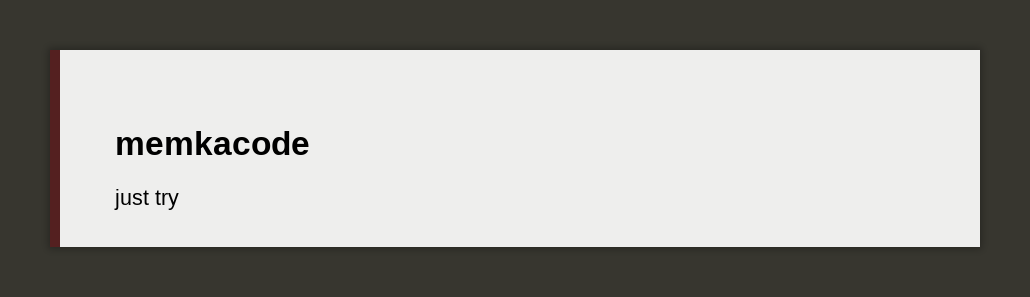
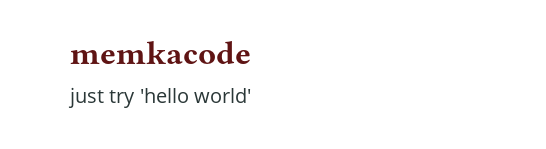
- just try
+ just try 'hello world'

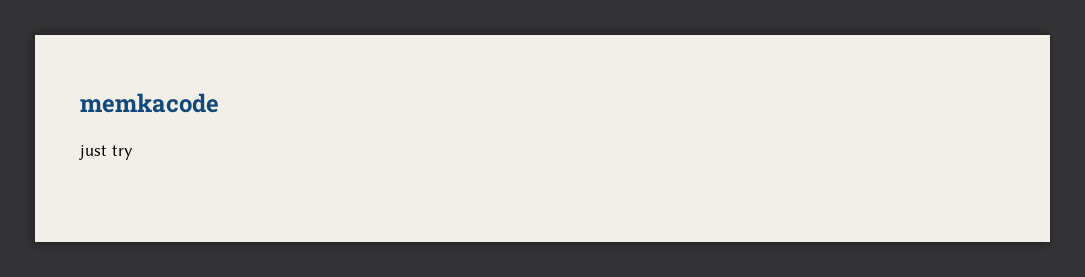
- just try 'hello world'
+ just try

